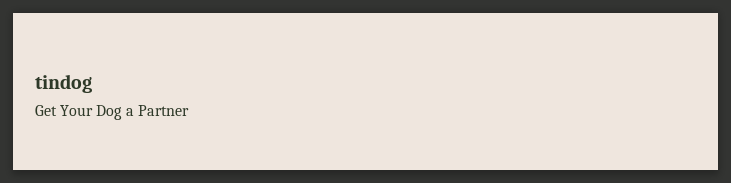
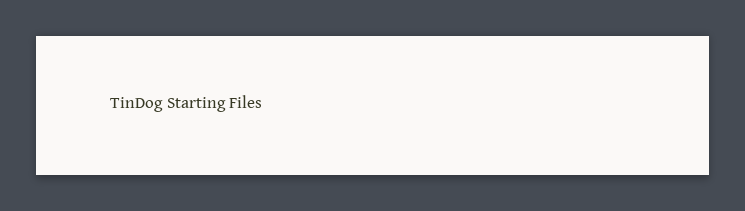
- tindog
- Get Your Dog a Partner
+ TinDog Starting Files

